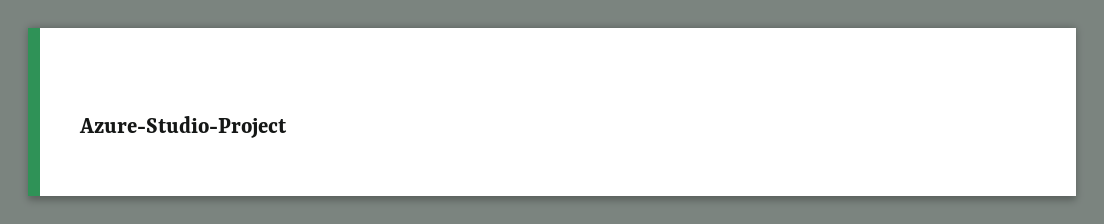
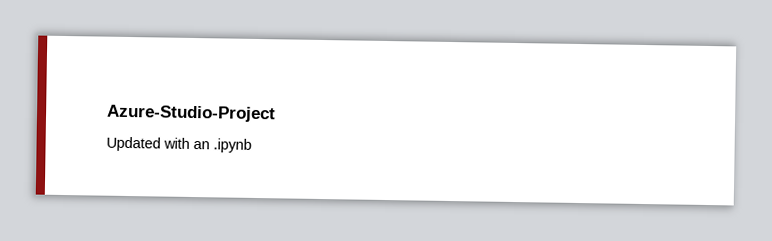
+ Updated with an .ipynb

